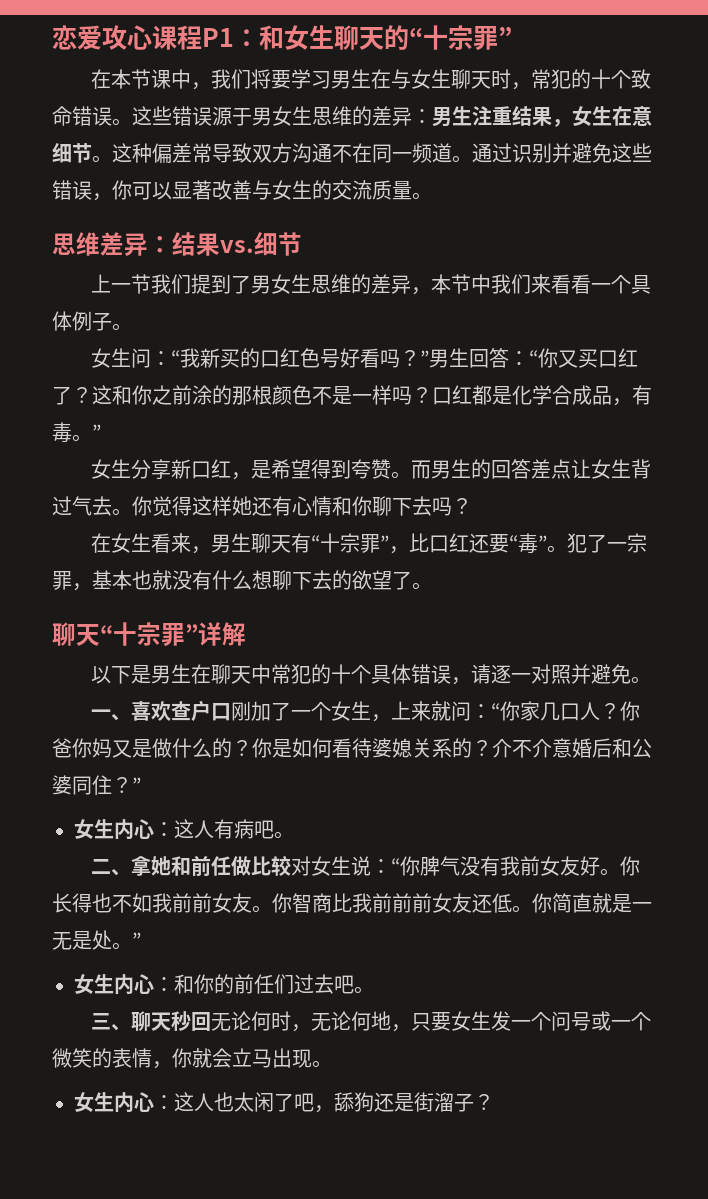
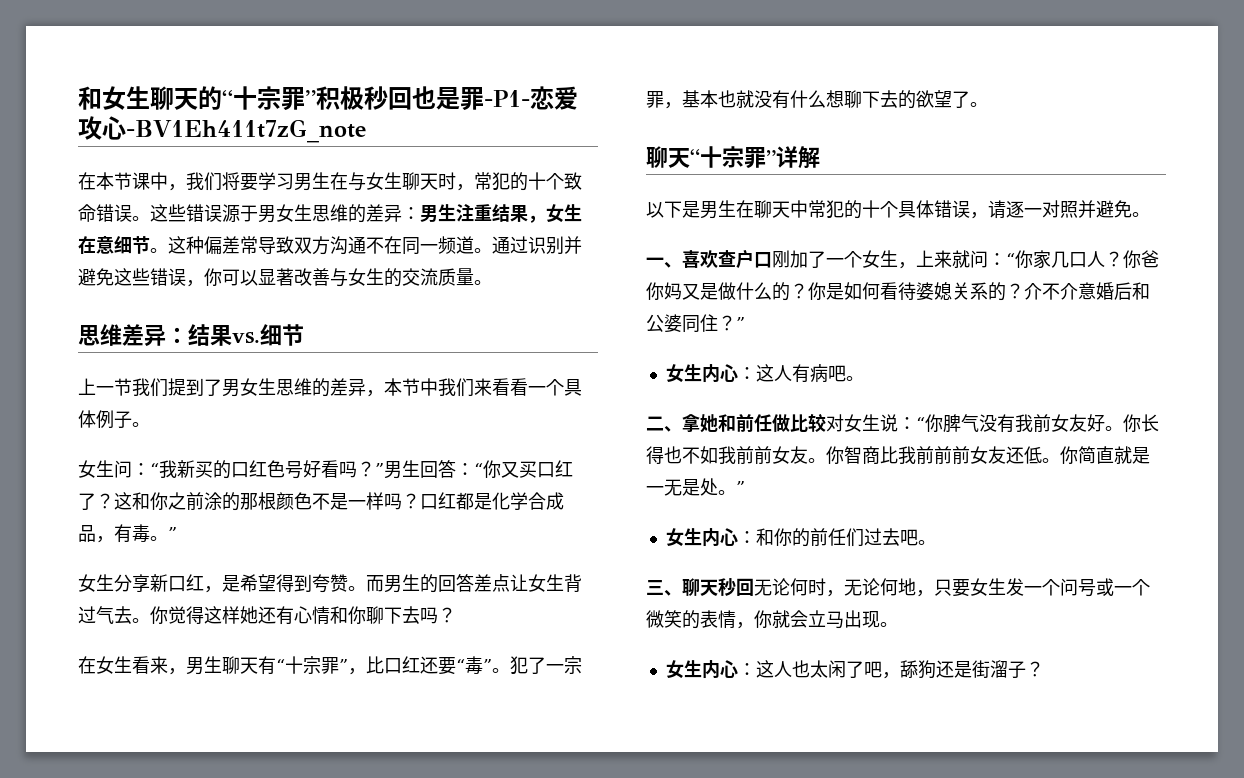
- 恋爱攻心课程P1：和女生聊天的“十宗罪”
+ 和女生聊天的“十宗罪”积极秒回也是罪-P1-恋爱攻心-BV1Eh411t7zG_note

